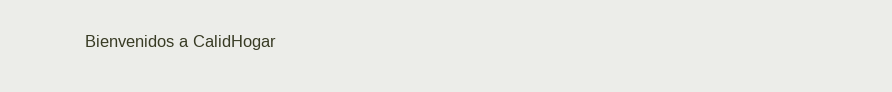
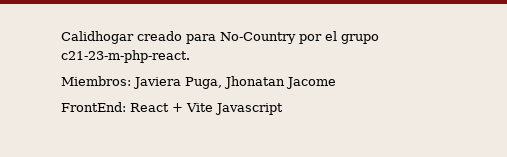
- Bienvenidos a CalidHogar
+ Calidhogar creado para No-Country por el grupo c21-23-m-php-react.
+ Miembros: Javiera Puga, Jhonatan Jacome
+ FrontEnd: React + Vite Javascript

